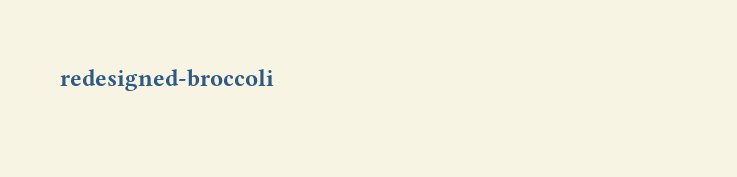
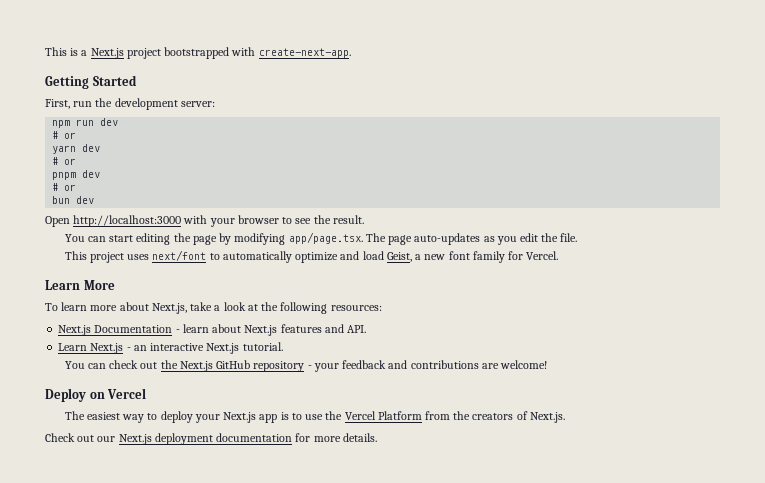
- redesigned-broccoli
+ This is a Next.js project bootstrapped with create-next-app.
+ Getting Started
+ First, run the development server:
+ npm run dev
+ # or
+ yarn dev
+ # or
+ pnpm dev
+ # or
+ bun dev
+ Open http://localhost:3000 with your browser to see the result.
+ You can start editing the page by modifying app/page.tsx. The page auto-updates as you edit the file.
+ This project uses next/font to automatically optimize and load Geist, a new font family for Vercel.
+ Learn More
+ To learn more about Next.js, take a look at the following resources:
+ Next.js Documentation - learn about Next.js features and API.
+ Learn Next.js - an interactive Next.js tutorial.
+ You can check out the Next.js GitHub repository - your feedback and contributions are welcome!
+ Deploy on Vercel
+ The easiest way to deploy your Next.js app is to use the Vercel Platform from the creators of Next.js.
+ Check out our Next.js deployment documentation for more details.

